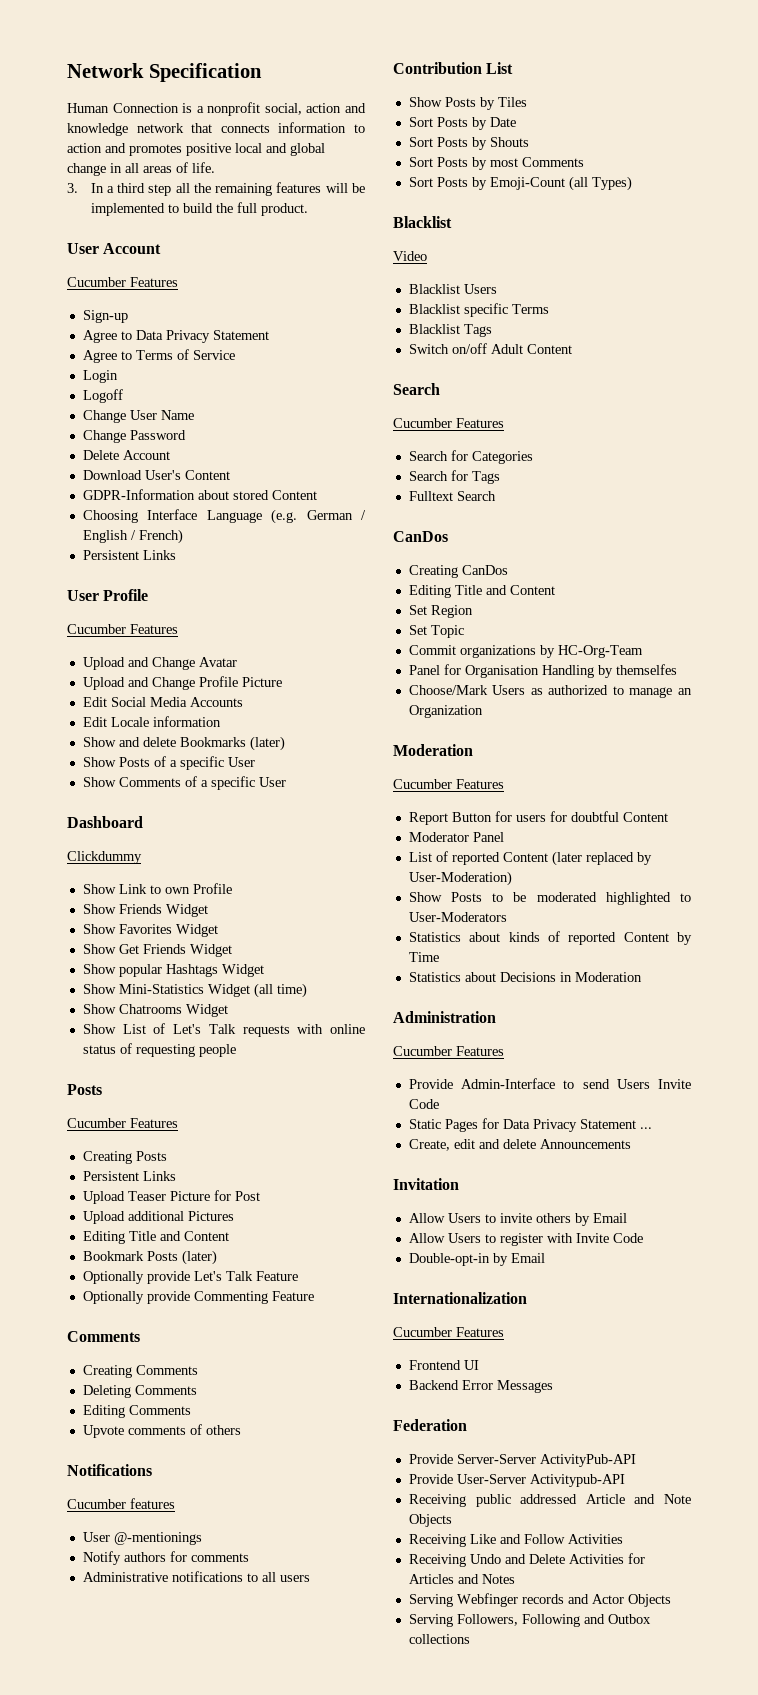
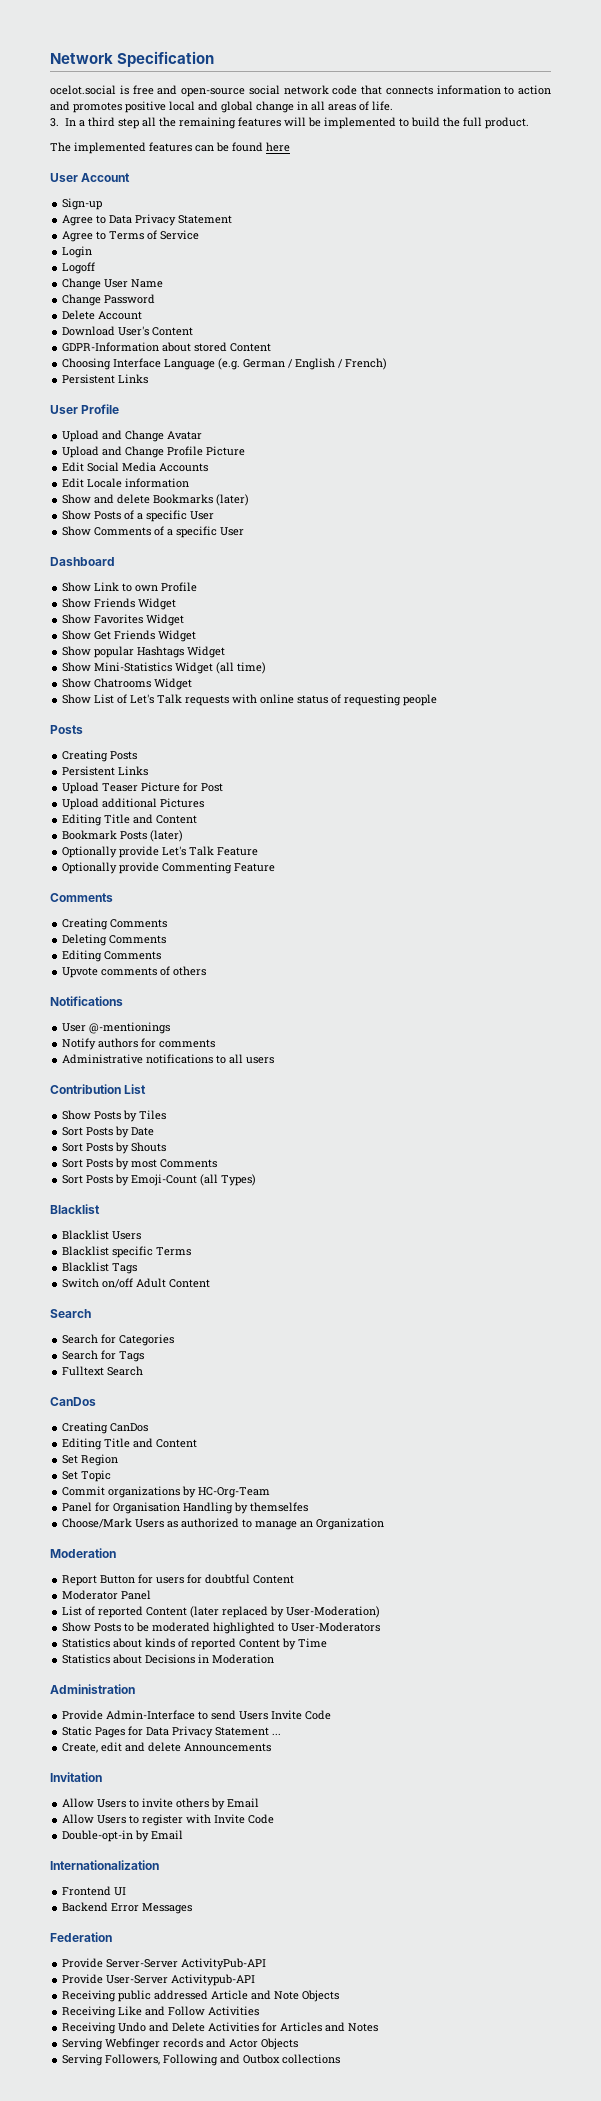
- Human Connection is a nonprofit social, action and knowledge network that connects information to action and promotes positive local and global change in all areas of life.
+ ocelot.social is free and open-source social network code that connects information to action and promotes positive local and global change in all areas of life.
+ The implemented features can be found here
  User Account
- Cucumber Features
  User Profile
- Cucumber Features
- Clickdummy
  Show List of Let's Talk requests with online status of requesting people
  Posts
- Cucumber Features
- Cucumber features
- Video
  Switch on/off Adult Content
  Search
- Cucumber Features
  Choose/Mark Users as authorized to manage an Organization
  Moderation
- Cucumber Features
  Administration
- Cucumber Features
  Internationalization
- Cucumber Features

